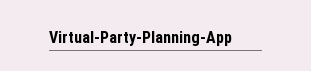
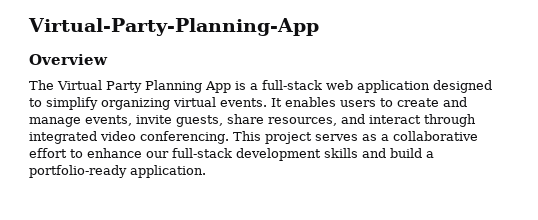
+ Overview
+ The Virtual Party Planning App is a full-stack web application designed to simplify organizing virtual events. It enables users to create and manage events, invite guests, share resources, and interact through integrated video conferencing. This project serves as a collaborative effort to enhance our full-stack development skills and build a portfolio-ready application.

